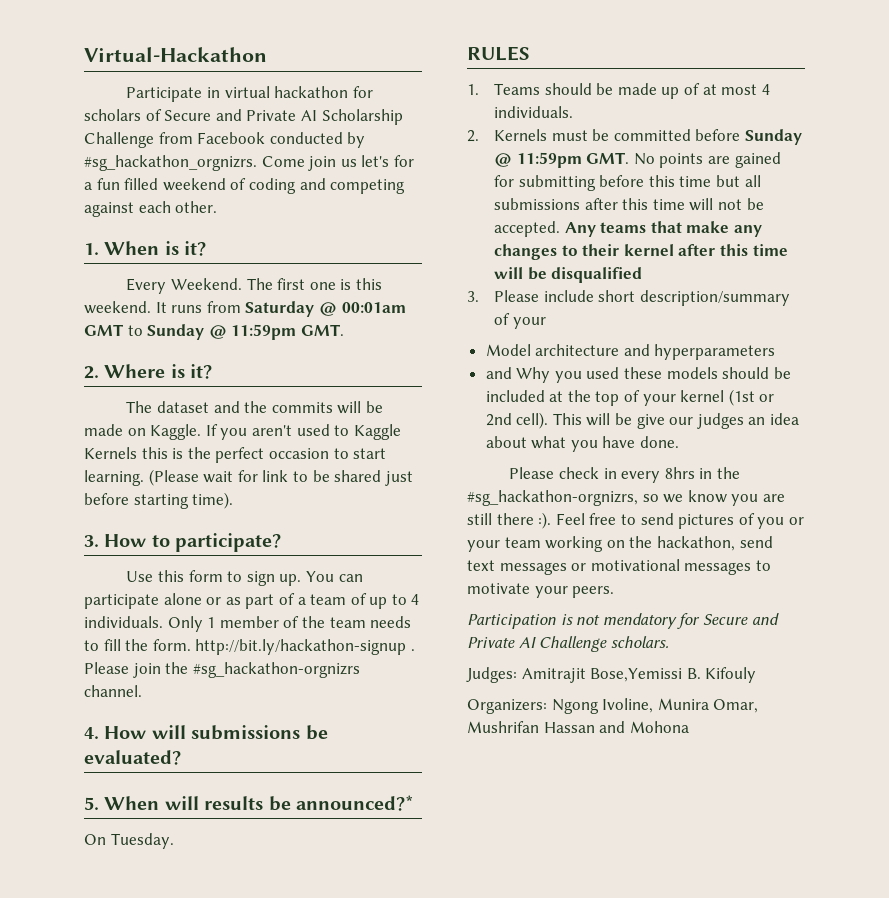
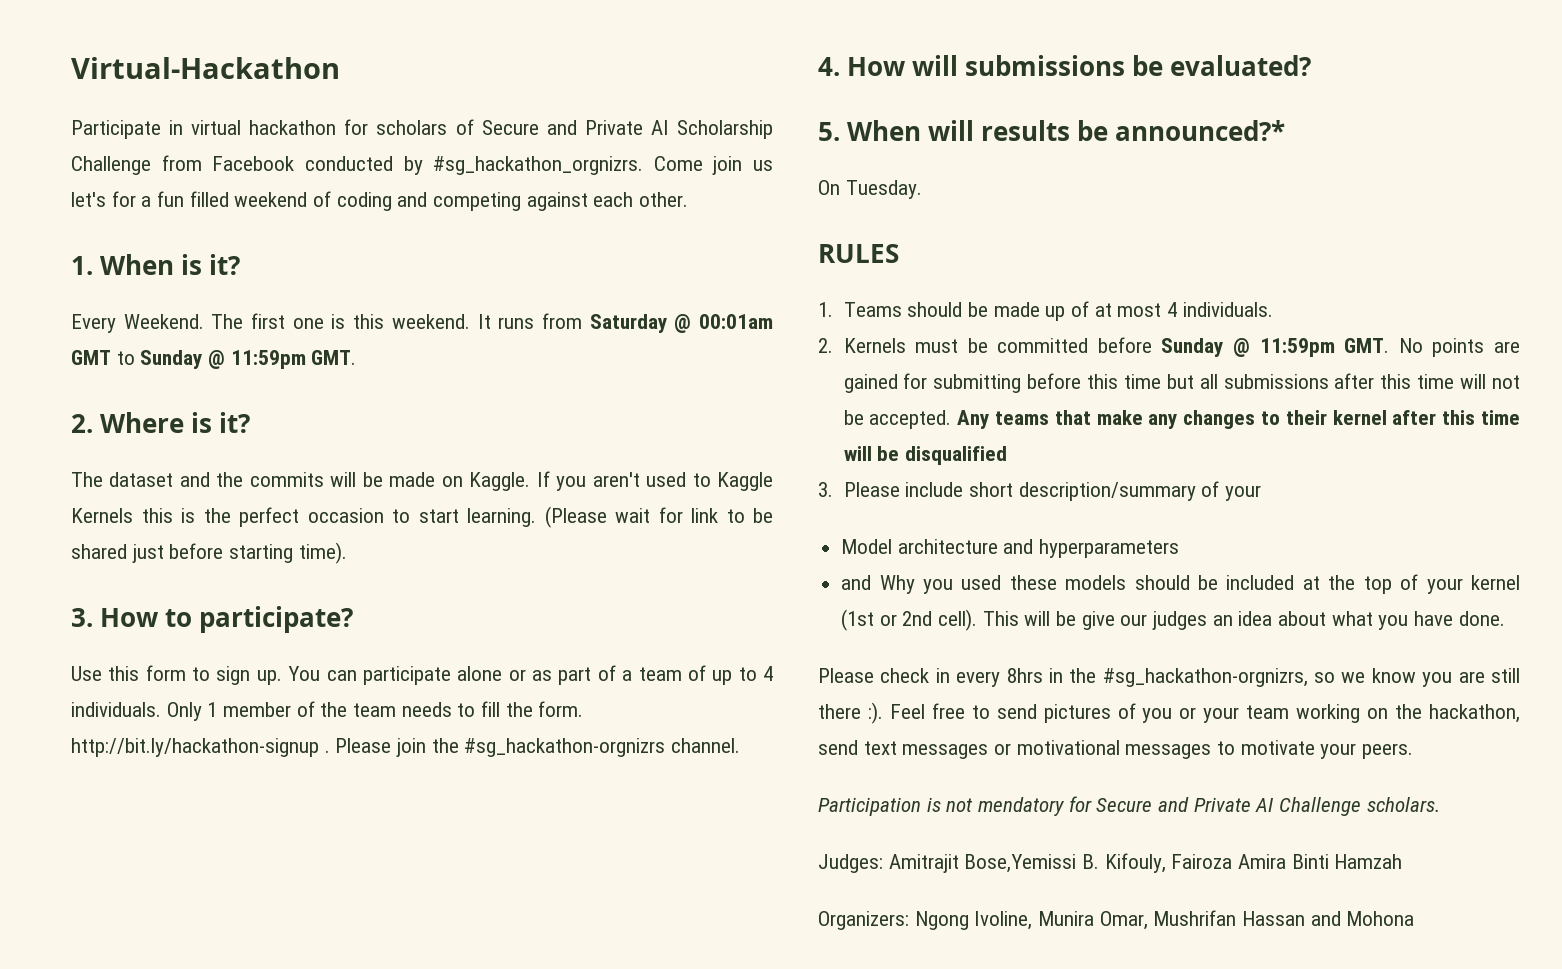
- Judges: Amitrajit Bose,Yemissi B. Kifouly
+ Judges: Amitrajit Bose,Yemissi B. Kifouly, Fairoza Amira Binti Hamzah

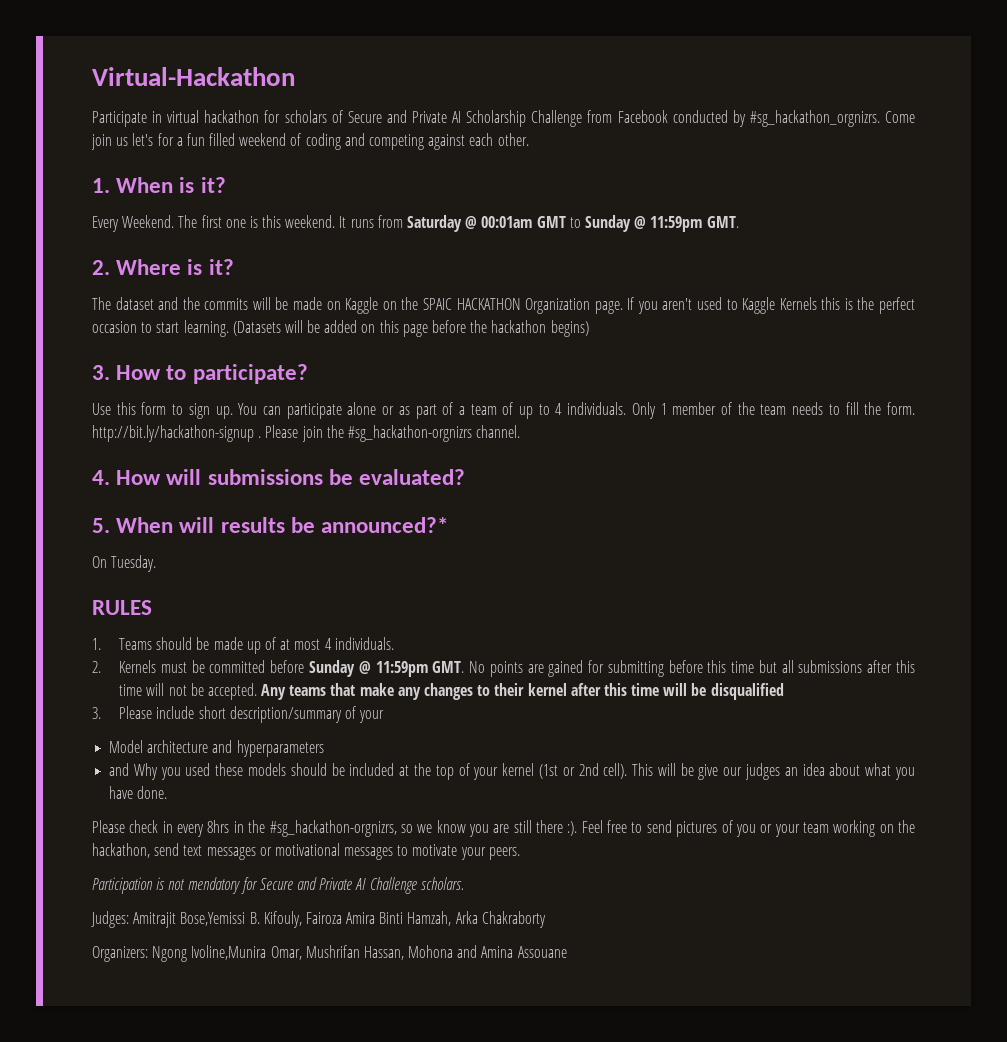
- The dataset and the commits will be made on Kaggle.
+ The dataset and the commits will be made on Kaggle on the SPAIC HACKATHON Organization page.
- (Please wait for link to be shared just before starting time).
+ (Datasets will be added on this page before the hackathon begins)
- Judges: Amitrajit Bose,Yemissi B. Kifouly, Fairoza Amira Binti Hamzah
+ Judges: Amitrajit Bose,Yemissi B. Kifouly, Fairoza Amira Binti Hamzah, Arka Chakraborty
- Organizers: Ngong Ivoline, Munira Omar, Mushrifan Hassan and Mohona
+ Organizers: Ngong Ivoline,Munira Omar, Mushrifan Hassan, Mohona and Amina Assouane

